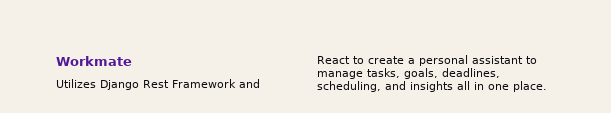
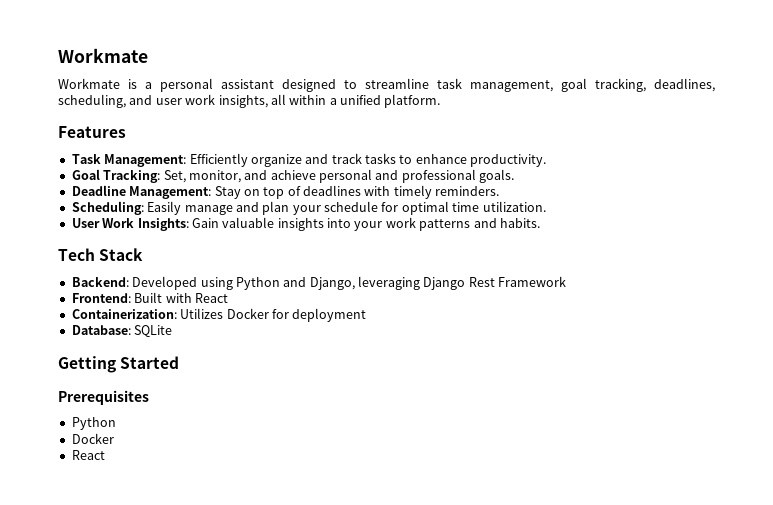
- Utilizes Django Rest Framework and React to create a personal assistant to manage tasks, goals, deadlines, scheduling, and insights all in one place.
+ Workmate is a personal assistant designed to streamline task management, goal tracking, deadlines, scheduling, and user work insights, all within a unified platform.
+ Features
+ Task Management: Efficiently organize and track tasks to enhance productivity.
+ Goal Tracking: Set, monitor, and achieve personal and professional goals.
+ Deadline Management: Stay on top of deadlines with timely reminders.
+ Scheduling: Easily manage and plan your schedule for optimal time utilization.
+ User Work Insights: Gain valuable insights into your work patterns and habits.
+ Tech Stack
+ Backend: Developed using Python and Django, leveraging Django Rest Framework
+ Frontend: Built with React
+ Containerization: Utilizes Docker for deployment
+ Database: SQLite
+ Getting Started
+ Prerequisites
+ Python
+ Docker
+ React

